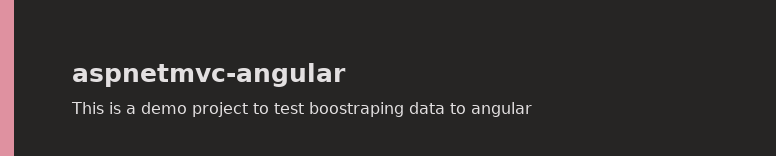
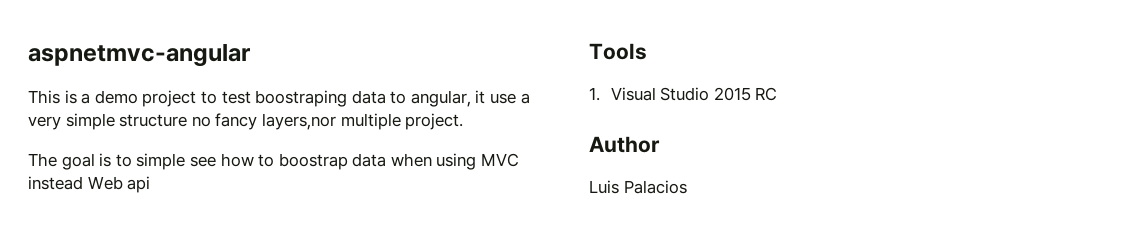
- This is a demo project to test boostraping data to angular
+ This is a demo project to test boostraping data to angular, it use a very simple structure no fancy layers,nor multiple project.
+ The goal is to simple see how to boostrap data when using MVC instead Web api
+ Tools
+ 1. Visual Studio 2015 RC
+ Author
+ Luis Palacios

